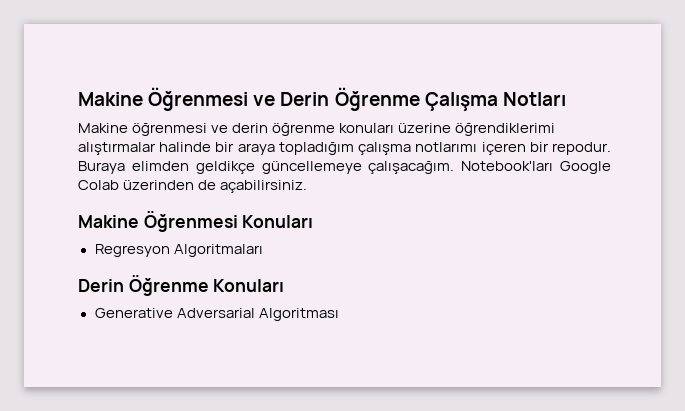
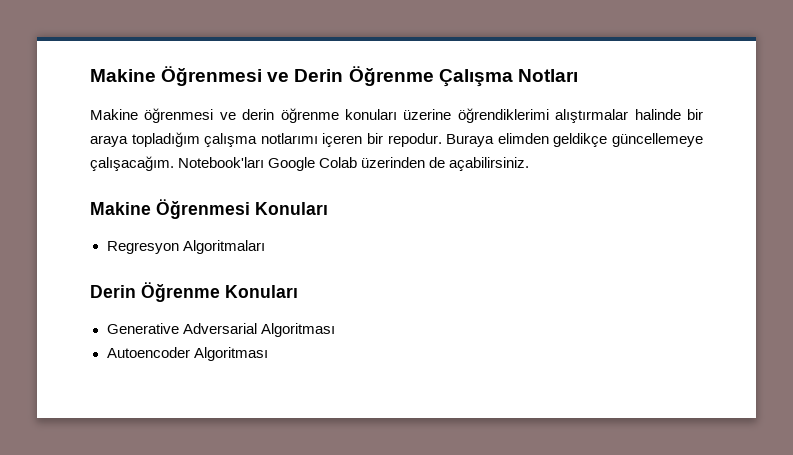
+ Autoencoder Algoritması

